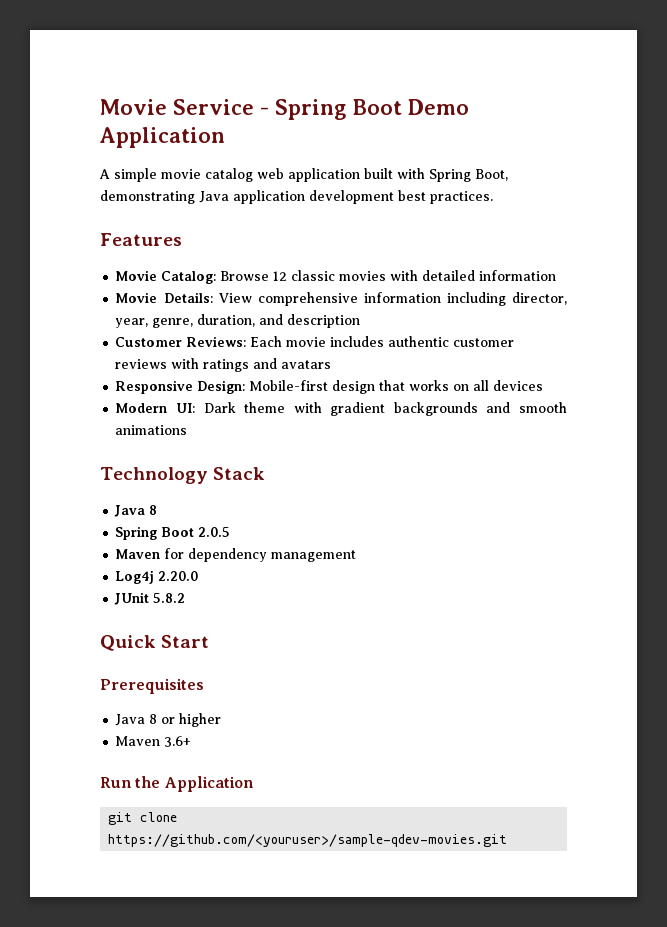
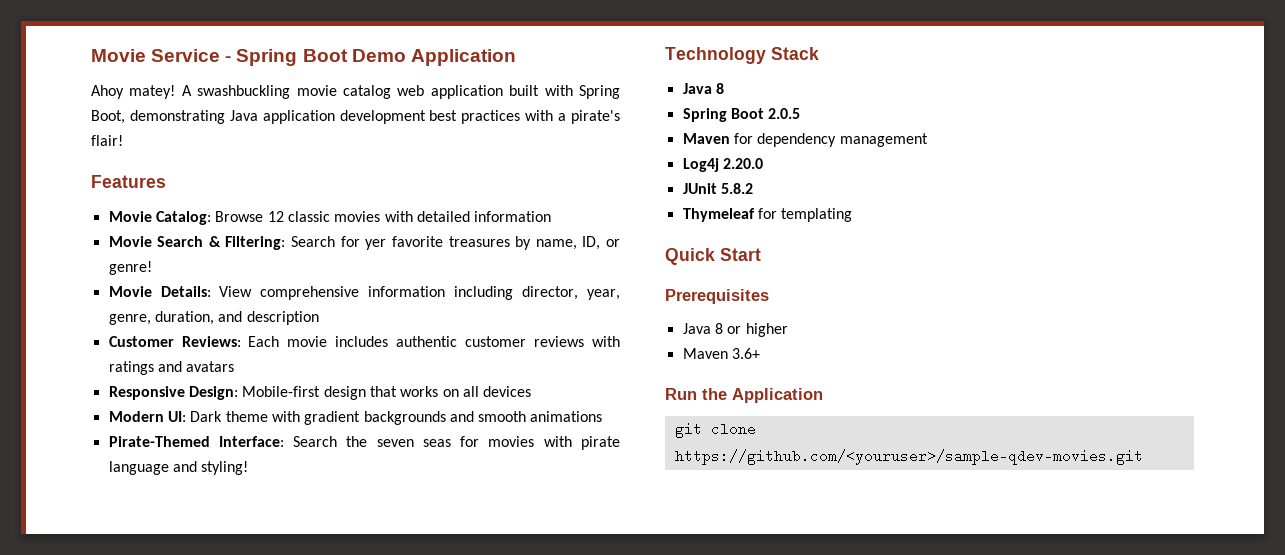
- A simple movie catalog web application built with Spring Boot, demonstrating Java application development best practices.
+ Ahoy matey! A swashbuckling movie catalog web application built with Spring Boot, demonstrating Java application development best practices with a pirate's flair!
+ Movie Search & Filtering: Search for yer favorite treasures by name, ID, or genre!
+ Pirate-Themed Interface: Search the seven seas for movies with pirate language and styling!
+ Thymeleaf for templating

